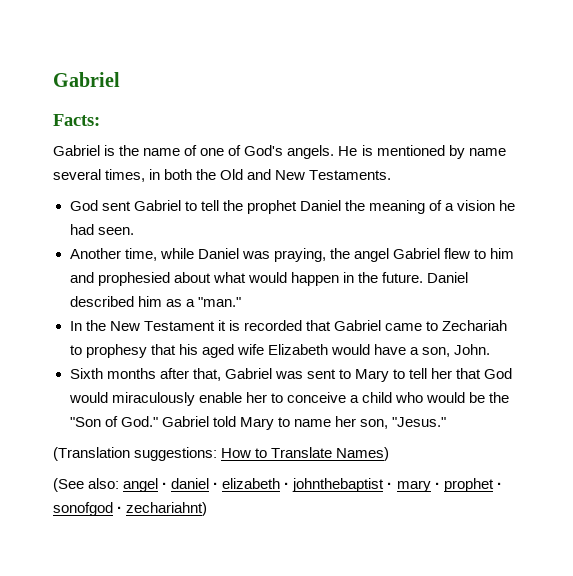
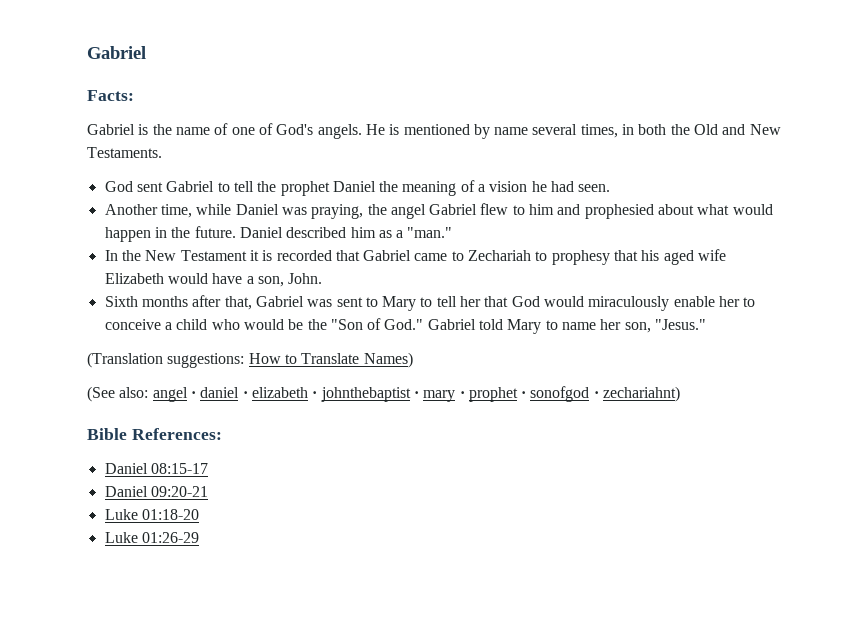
+ Bible References:
+ Daniel 08:15-17
+ Daniel 09:20-21
+ Luke 01:18-20
+ Luke 01:26-29

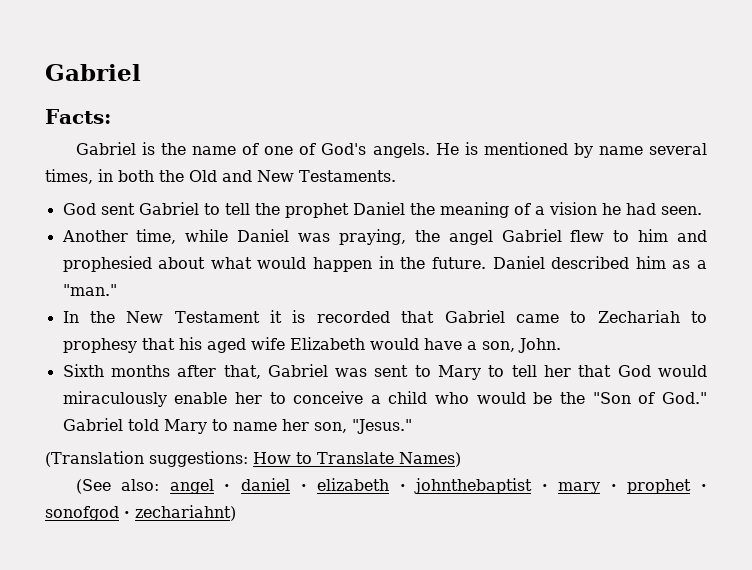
- Bible References:
- Daniel 08:15-17
- Daniel 09:20-21
- Luke 01:18-20
- Luke 01:26-29

